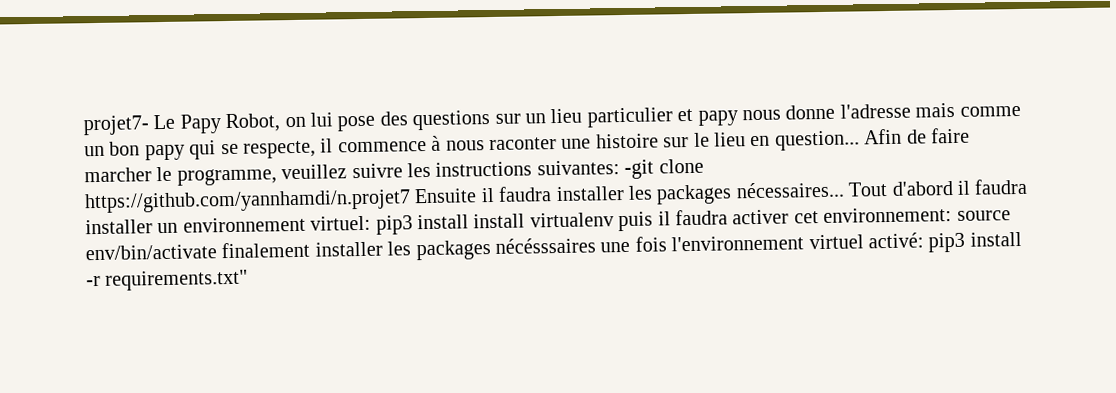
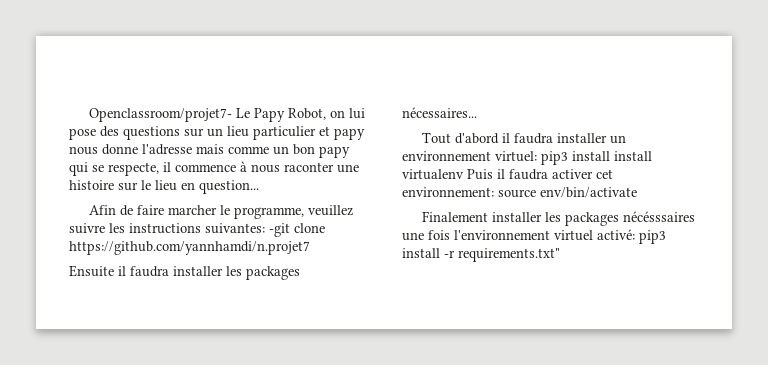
- projet7- Le Papy Robot, on lui pose des questions sur un lieu particulier et papy nous donne l'adresse mais comme un bon papy qui se respecte, il commence à nous raconter une histoire sur le lieu en question... Afin de faire marcher le programme, veuillez suivre les instructions suivantes:
+ Openclassroom/projet7- Le Papy Robot, on lui pose des questions sur un lieu particulier et papy nous donne l'adresse mais comme un bon papy qui se respecte, il commence à nous raconter une histoire sur le lieu en question...
+ Afin de faire marcher le programme, veuillez suivre les instructions suivantes:
- -git clone https://github.com/yannhamdi/n.projet7 Ensuite il faudra installer les packages nécessaires... Tout d'abord il faudra installer un environnement virtuel:
+ -git clone https://github.com/yannhamdi/n.projet7
+ Ensuite il faudra installer les packages nécessaires...
+ Tout d'abord il faudra installer un environnement virtuel:
- pip3 install install virtualenv puis il faudra activer cet environnement:
+ pip3 install install virtualenv Puis il faudra activer cet environnement:
- source env/bin/activate finalement installer les packages nécésssaires une fois l'environnement virtuel activé:
+ source env/bin/activate
+ Finalement installer les packages nécésssaires une fois l'environnement virtuel activé:

